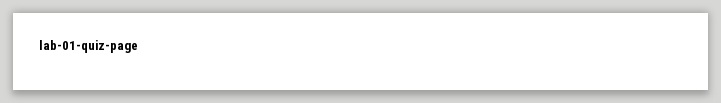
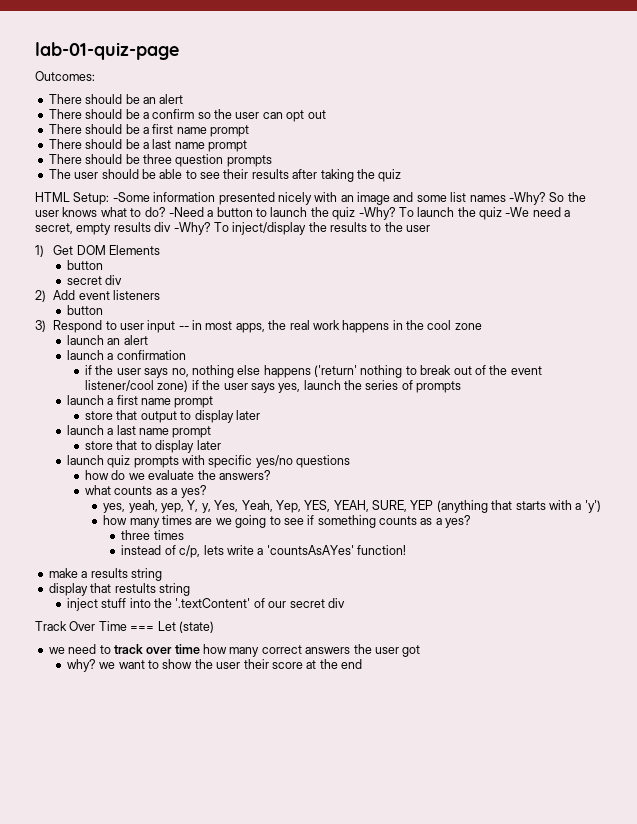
+ Outcomes:
+ There should be an alert
+ There should be a confirm so the user can opt out
+ There should be a first name prompt
+ There should be a last name prompt
+ There should be three question prompts
+ The user should be able to see their results after taking the quiz
+ HTML Setup: -Some information presented nicely with an image and some list names -Why? So the user knows what to do? -Need a button to launch the quiz -Why? To launch the quiz -We need a secret, empty results div -Why? To inject/display the results to the user
+ 1) Get DOM Elements
+ button
+ secret div
+ 2) Add event listeners
+ button
+ 3) Respond to user input -- in most apps, the real work happens in the cool zone
+ launch an alert
+ launch a confirmation
+ if the user says no, nothing else happens ('return' nothing to break out of the event listener/cool zone) if the user says yes, launch the series of prompts
+ launch a first name prompt
+ store that output to display later
+ launch a last name prompt
+ store that to display later
+ launch quiz prompts with specific yes/no questions
+ how do we evaluate the answers?
+ what counts as a yes?
+ yes, yeah, yep, Y, y, Yes, Yeah, Yep, YES, YEAH, SURE, YEP (anything that starts with a 'y')
+ how many times are we going to see if something counts as a yes?
+ three times
+ instead of c/p, lets write a 'countsAsAYes' function!
+ make a results string
+ display that restults string
+ inject stuff into the '.textContent' of our secret div
+ Track Over Time === Let (state)
+ we need to track over time how many correct answers the user got
+ why? we want to show the user their score at the end

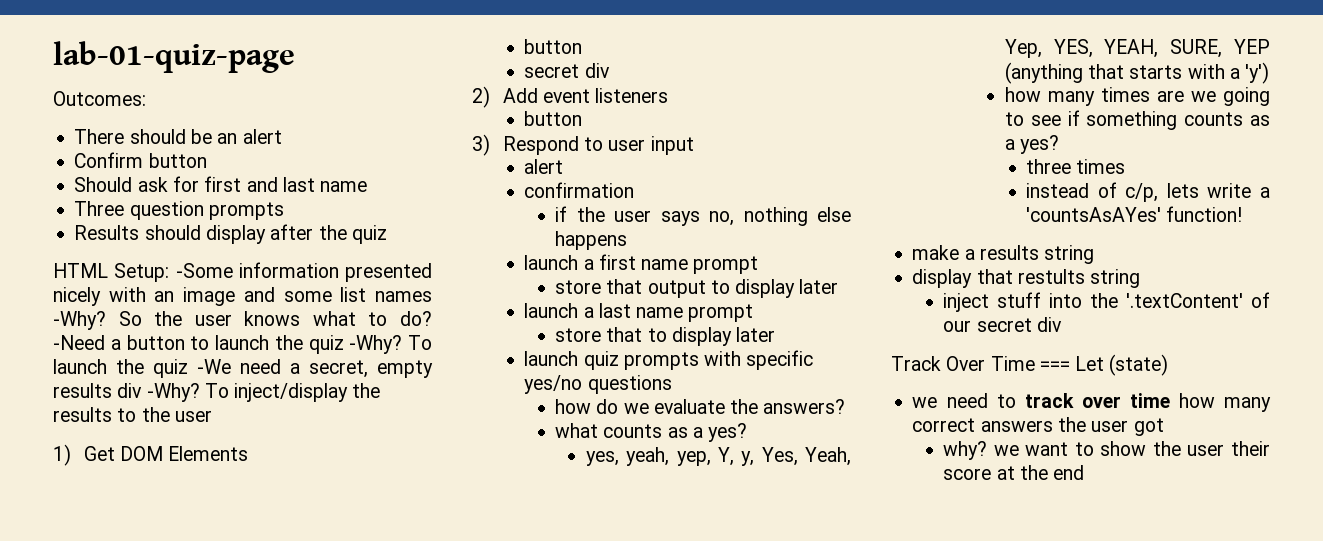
- There should be a confirm so the user can opt out
- There should be a first name prompt
- There should be a last name prompt
- There should be three question prompts
- The user should be able to see their results after taking the quiz
+ Confirm button
+ Should ask for first and last name
+ Three question prompts
+ Results should display after the quiz
- 3) Respond to user input -- in most apps, the real work happens in the cool zone
- launch an alert
- launch a confirmation
+ 3) Respond to user input
+ alert
+ confirmation
- if the user says no, nothing else happens ('return' nothing to break out of the event listener/cool zone) if the user says yes, launch the series of prompts
+ if the user says no, nothing else happens

